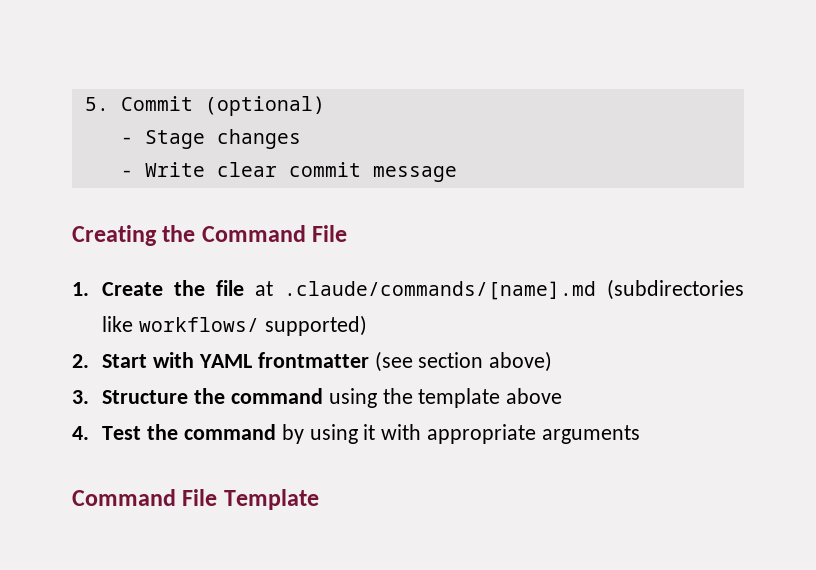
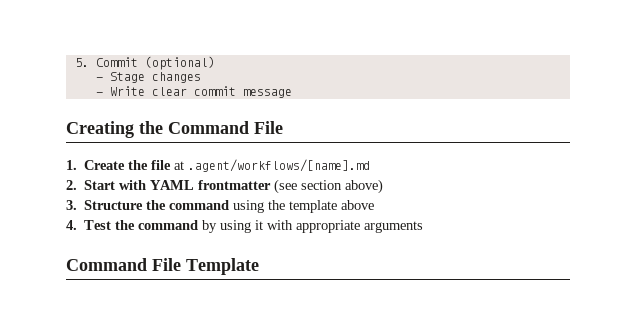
- 1. Create the file at .claude/commands/[name].md (subdirectories like workflows/ supported)
+ 1. Create the file at .agent/workflows/[name].md

